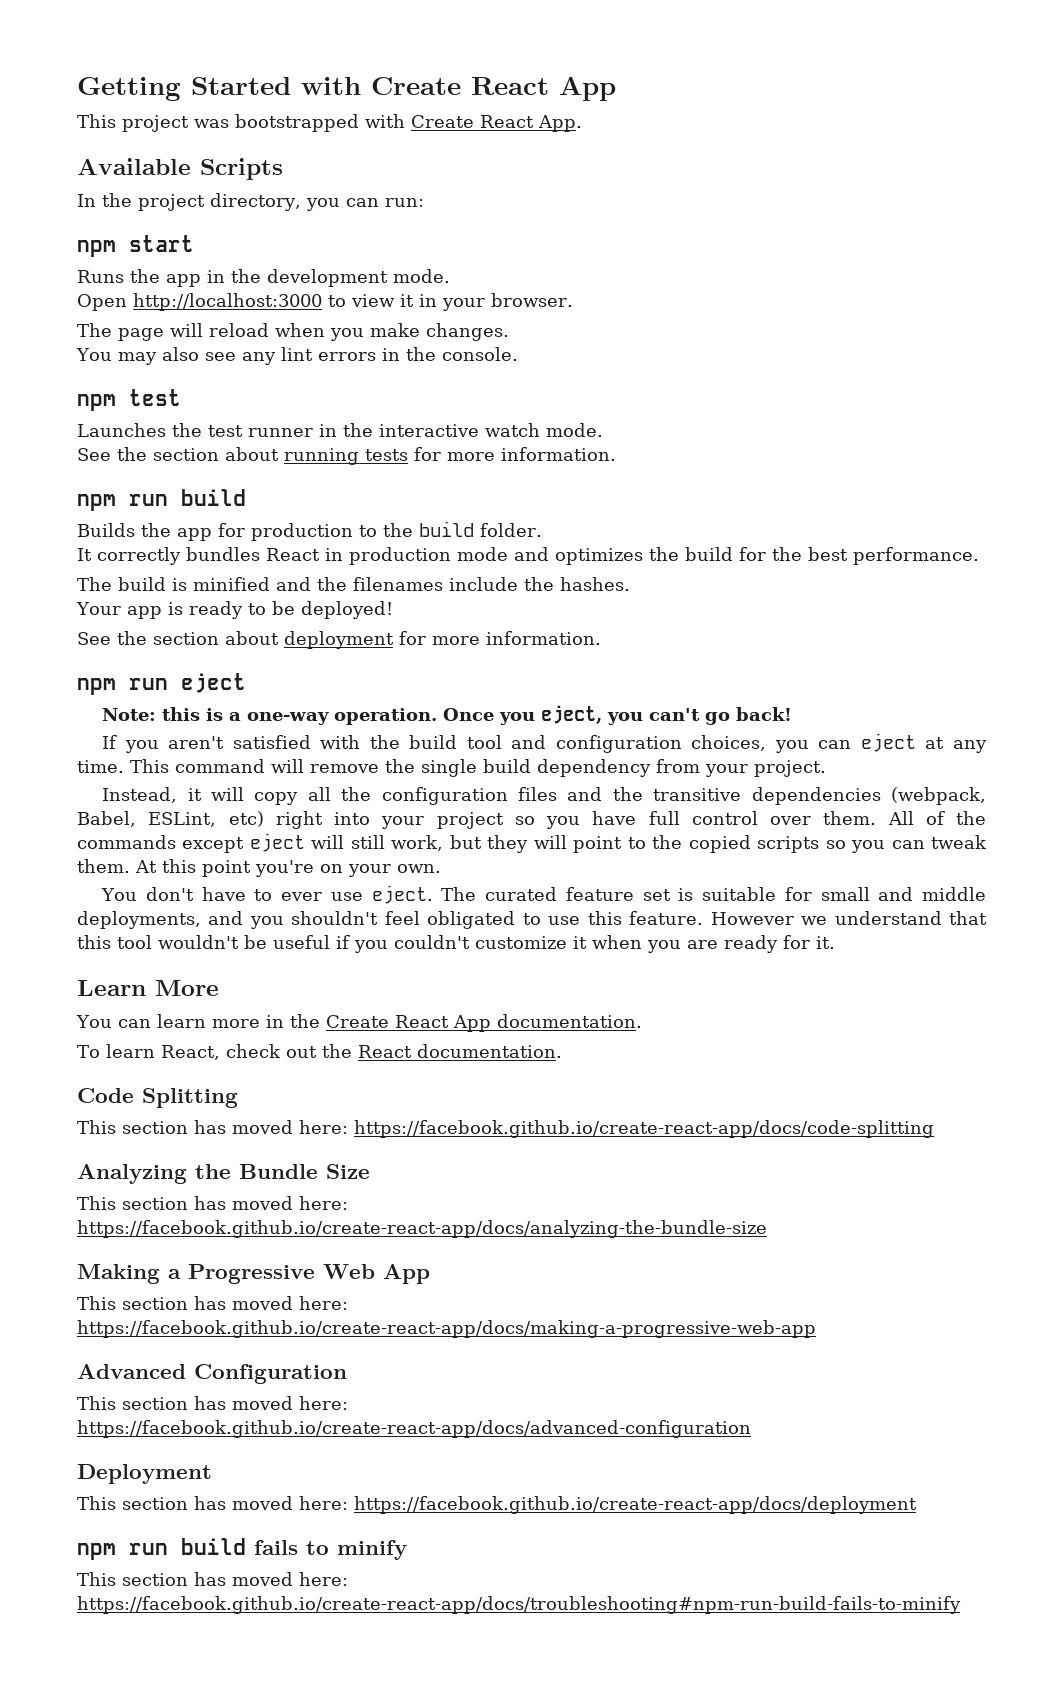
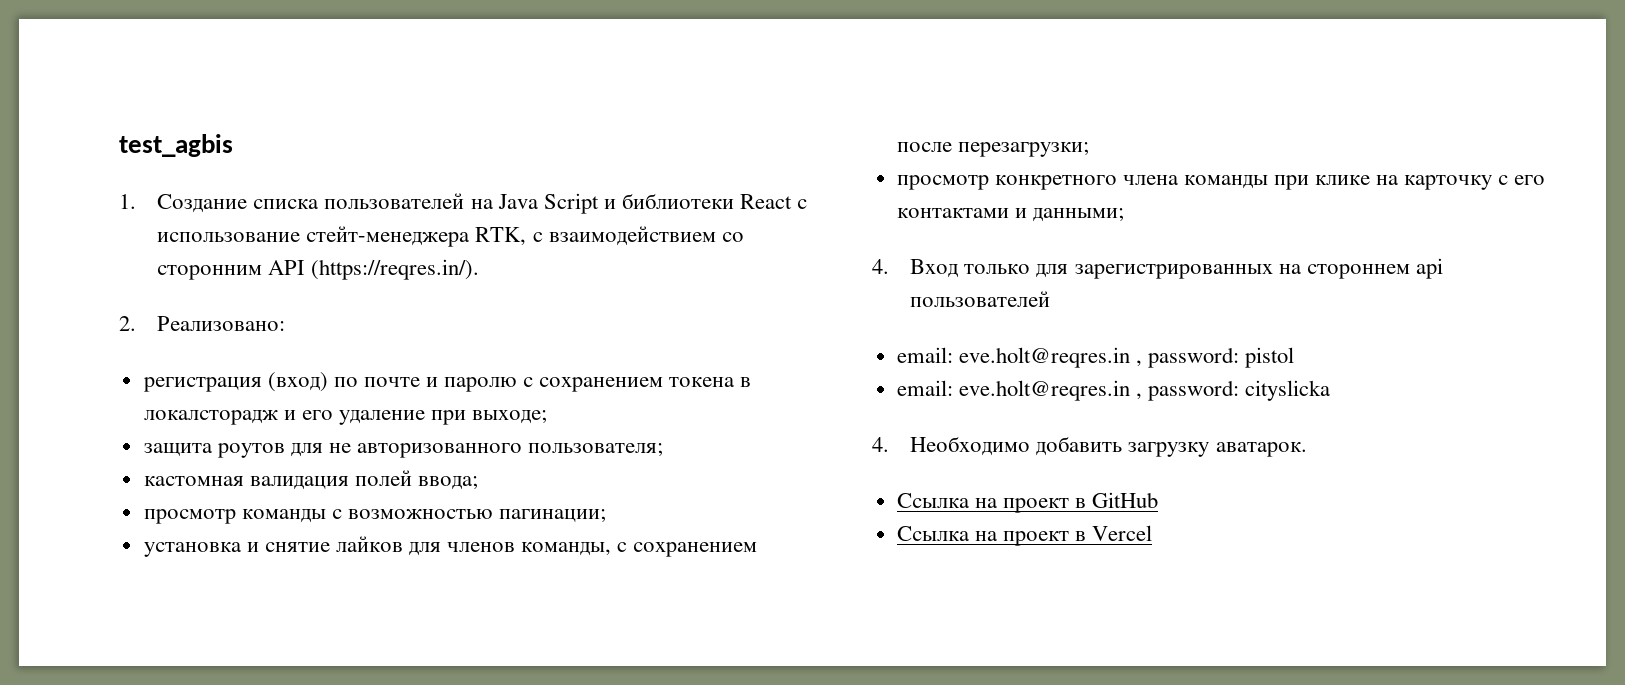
- Getting Started with Create React App
- This project was bootstrapped with Create React App.
- Available Scripts
- In the project directory, you can run:
- npm start
- Runs the app in the development mode.
- Open http://localhost:3000 to view it in your browser.
- The page will reload when you make changes.
- You may also see any lint errors in the console.
- npm test
- Launches the test runner in the interactive watch mode.
- See the section about running tests for more information.
- npm run build
- Builds the app for production to the build folder.
- It correctly bundles React in production mode and optimizes the build for the best performance.
- The build is minified and the filenames include the hashes.
- Your app is ready to be deployed!
- See the section about deployment for more information.
- npm run eject
- Note: this is a one-way operation. Once you eject, you can't go back!
- If you aren't satisfied with the build tool and configuration choices, you can eject at any time. This command will remove the single build dependency from your project.
- Instead, it will copy all the configuration files and the transitive dependencies (webpack, Babel, ESLint, etc) right into your project so you have full control over them. All of the commands except eject will still work, but they will point to the copied scripts so you can tweak them. At this point you're on your own.
- You don't have to ever use eject. The curated feature set is suitable for small and middle deployments, and you shouldn't feel obligated to use this feature. However we understand that this tool wouldn't be useful if you couldn't customize it when you are ready for it.
- Learn More
- You can learn more in the Create React App documentation.
- To learn React, check out the React documentation.
- Code Splitting
- This section has moved here: https://facebook.github.io/create-react-app/docs/code-splitting
- Analyzing the Bundle Size
- This section has moved here: https://facebook.github.io/create-react-app/docs/analyzing-the-bundle-size
- Making a Progressive Web App
- This section has moved here: https://facebook.github.io/create-react-app/docs/making-a-progressive-web-app
- Advanced Configuration
- This section has moved here: https://facebook.github.io/create-react-app/docs/advanced-configuration
- Deployment
- This section has moved here: https://facebook.github.io/create-react-app/docs/deployment
- npm run build fails to minify
- This section has moved here: https://facebook.github.io/create-react-app/docs/troubleshooting#npm-run-build-fails-to-minify
+ test_agbis
+ 1. Создание списка пользователей на Java Script и библиотеки React с использование стейт-менеджера RTK, c взаимодействием со сторонним API (https://reqres.in/).
+ 2. Реализовано:
+ регистрация (вход) по почте и паролю с сохранением токена в локалсторадж и его удаление при выходе;
+ защита роутов для не авторизованного пользователя;
+ кастомная валидация полей ввода;
+ просмотр команды с возможностью пагинации;
+ установка и снятие лайков для членов команды, c сохранением после перезагрузки;
+ просмотр конкретного члена команды при клике на карточку с его контактами и данными;
+ 4. Вход только для зарегистрированных на стороннем api пользователей
+ email: eve.holt@reqres.in , password: pistol
+ email: eve.holt@reqres.in , password: cityslicka
+ 4. Необходимо добавить загрузку аватарок.
+ Ссылка на проект в GitHub
+ Ссылка на проект в Vercel

